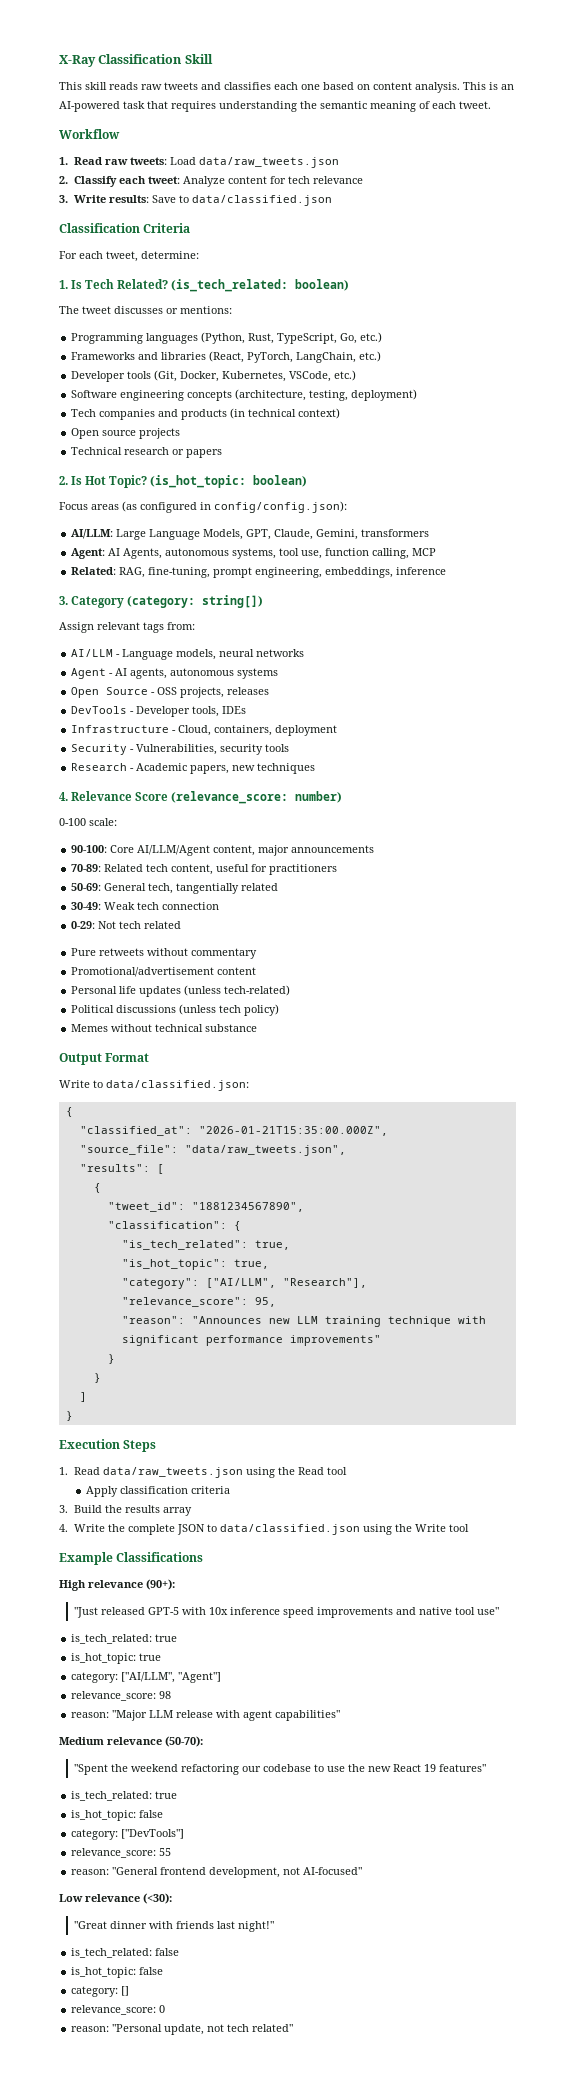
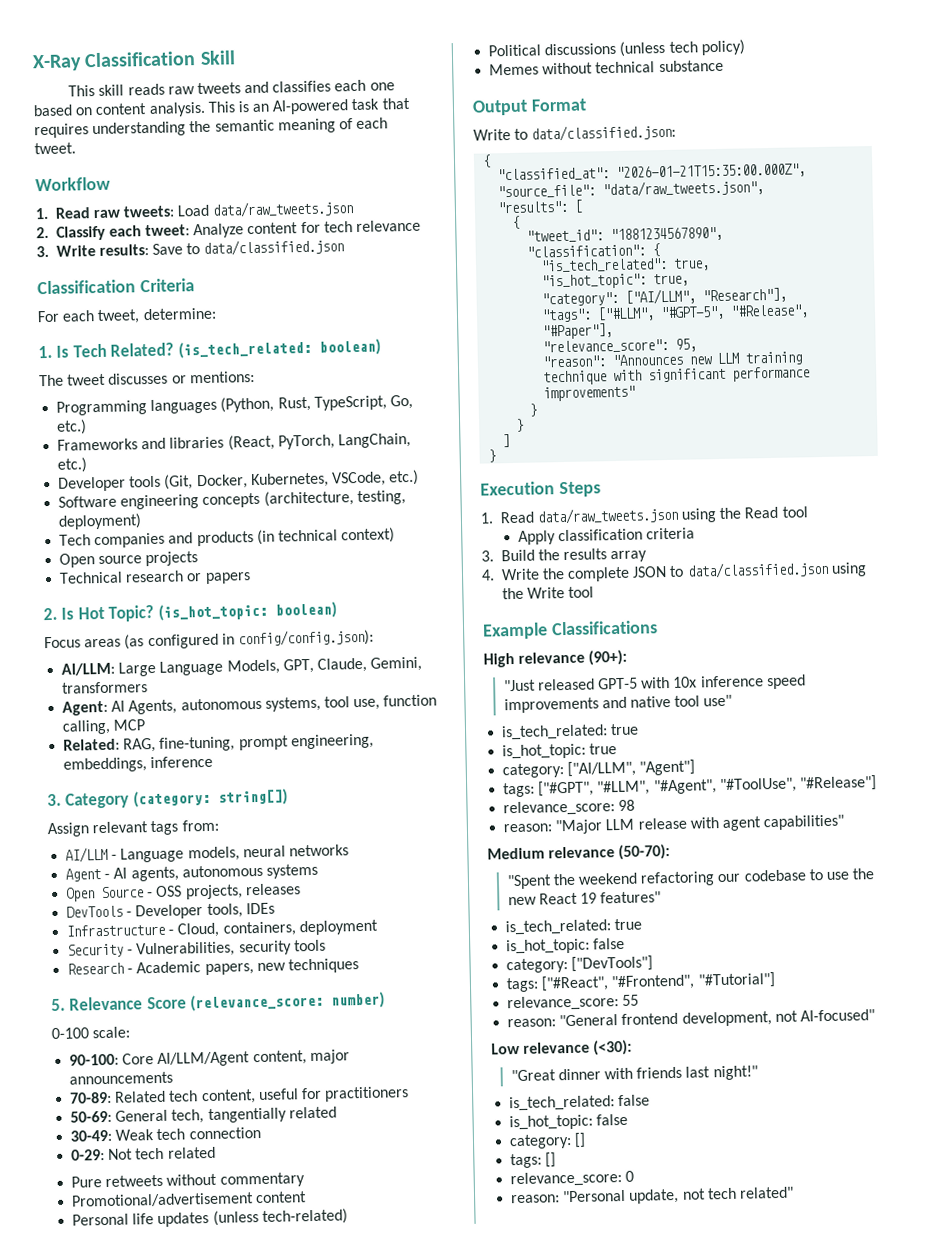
- 4. Relevance Score (relevance_score: number)
+ 5. Relevance Score (relevance_score: number)
+ "tags": ["#LLM", "#GPT-5", "#Release", "#Paper"],
+ tags: ["#GPT", "#LLM", "#Agent", "#ToolUse", "#Release"]
+ tags: ["#React", "#Frontend", "#Tutorial"]
+ tags: []

